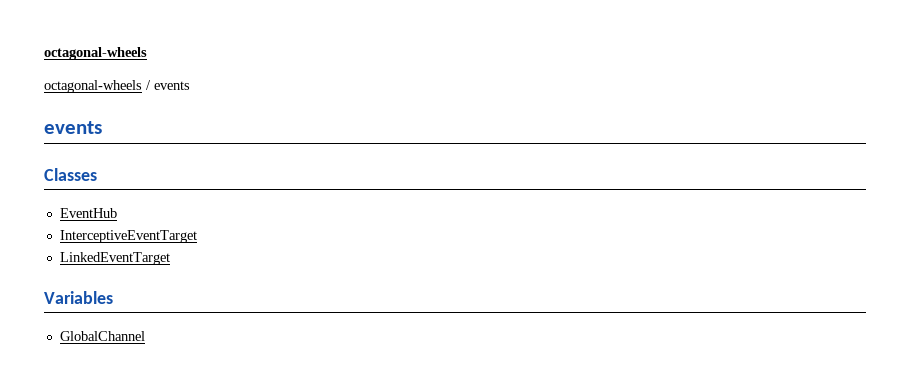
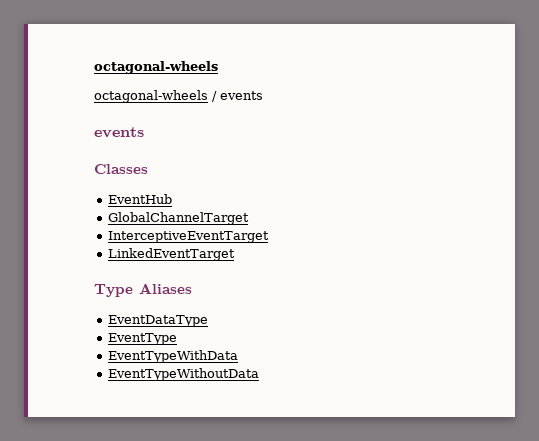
+ GlobalChannelTarget
- Variables
- GlobalChannel
+ Type Aliases
+ EventDataType
+ EventType
+ EventTypeWithData
+ EventTypeWithoutData

